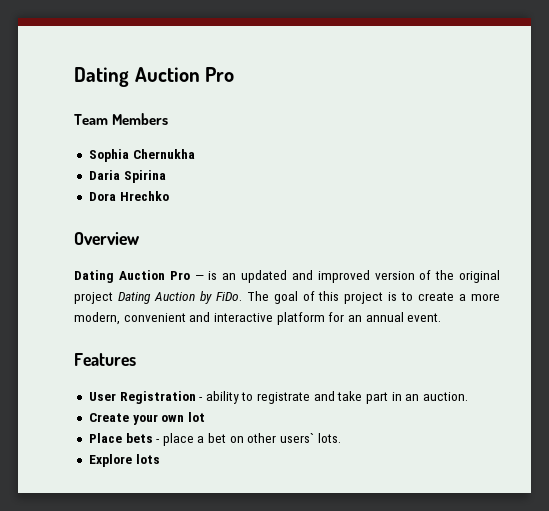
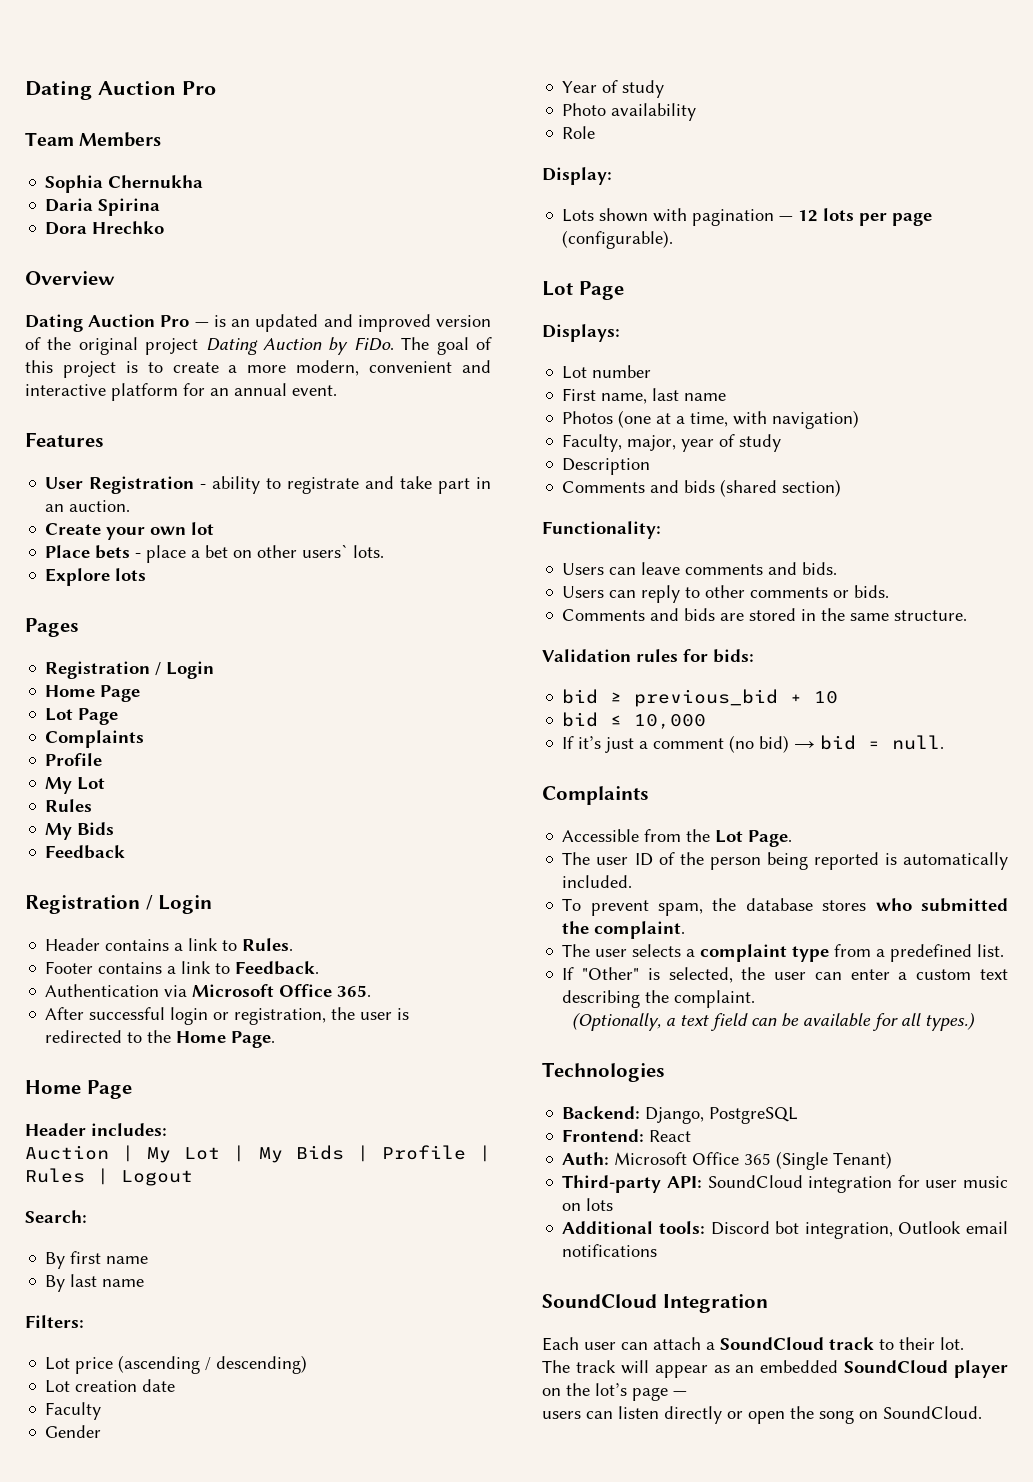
+ Pages
+ Registration / Login
+ Home Page
+ Lot Page
+ Complaints
+ Profile
+ My Lot
+ Rules
+ My Bids
+ Feedback
+ Registration / Login
+ Header contains a link to Rules.
+ Footer contains a link to Feedback.
+ Authentication via Microsoft Office 365.
+ After successful login or registration, the user is redirected to the Home Page.
+ Home Page
+ Header includes:
+ Auction | My Lot | My Bids | Profile | Rules | Logout
+ Search:
+ By first name
+ By last name
+ Filters:
+ Lot price (ascending / descending)
+ Lot creation date
+ Faculty
+ Gender
+ Year of study
+ Photo availability
+ Role
+ Display:
+ Lots shown with pagination — 12 lots per page (configurable).
+ Lot Page
+ Displays:
+ Lot number
+ First name, last name
+ Photos (one at a time, with navigation)
+ Faculty, major, year of study
+ Description
+ Comments and bids (shared section)
+ Functionality:
+ Users can leave comments and bids.
+ Users can reply to other comments or bids.
+ Comments and bids are stored in the same structure.
+ Validation rules for bids:
+ bid ≥ previous_bid + 10
+ bid ≤ 10,000
+ If it’s just a comment (no bid) → bid = null.
+ Complaints
+ Accessible from the Lot Page.
+ The user ID of the person being reported is automatically included.
+ To prevent spam, the database stores who submitted the complaint.
+ The user selects a complaint type from a predefined list.
+ If "Other" is selected, the user can enter a custom text describing the complaint.
+ (Optionally, a text field can be available for all types.)
+ Technologies
+ Backend: Django, PostgreSQL
+ Frontend: React
+ Auth: Microsoft Office 365 (Single Tenant)
+ Third-party API: SoundCloud integration for user music on lots
+ Additional tools: Discord bot integration, Outlook email notifications
+ SoundCloud Integration
+ Each user can attach a SoundCloud track to their lot.
+ The track will appear as an embedded SoundCloud player on the lot’s page —
+ users can listen directly or open the song on SoundCloud.

